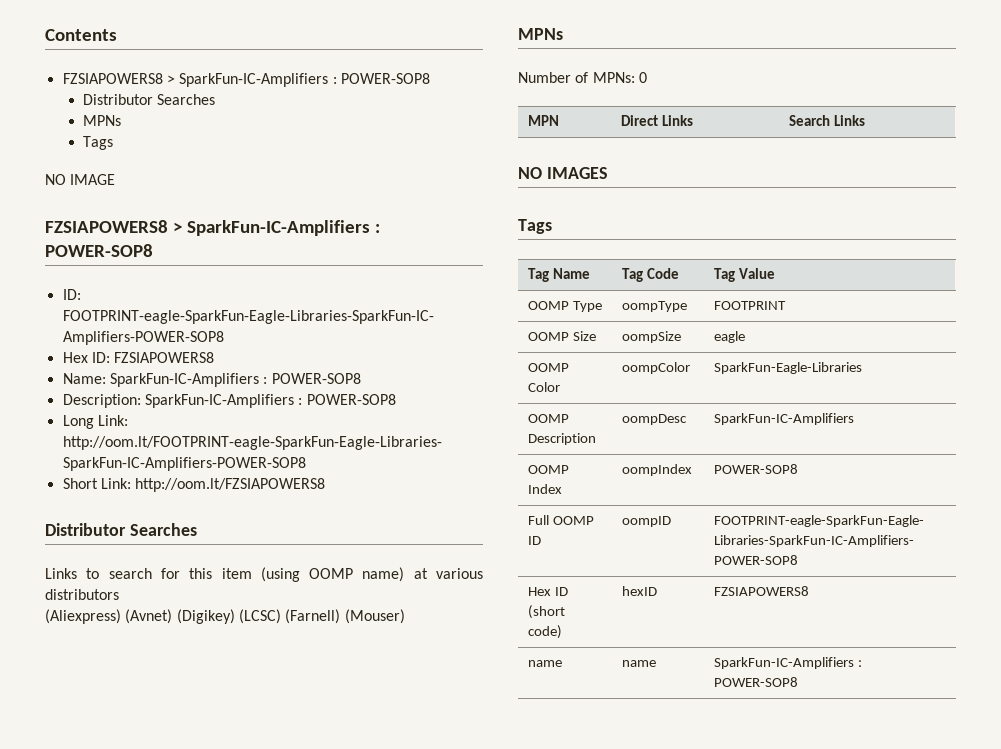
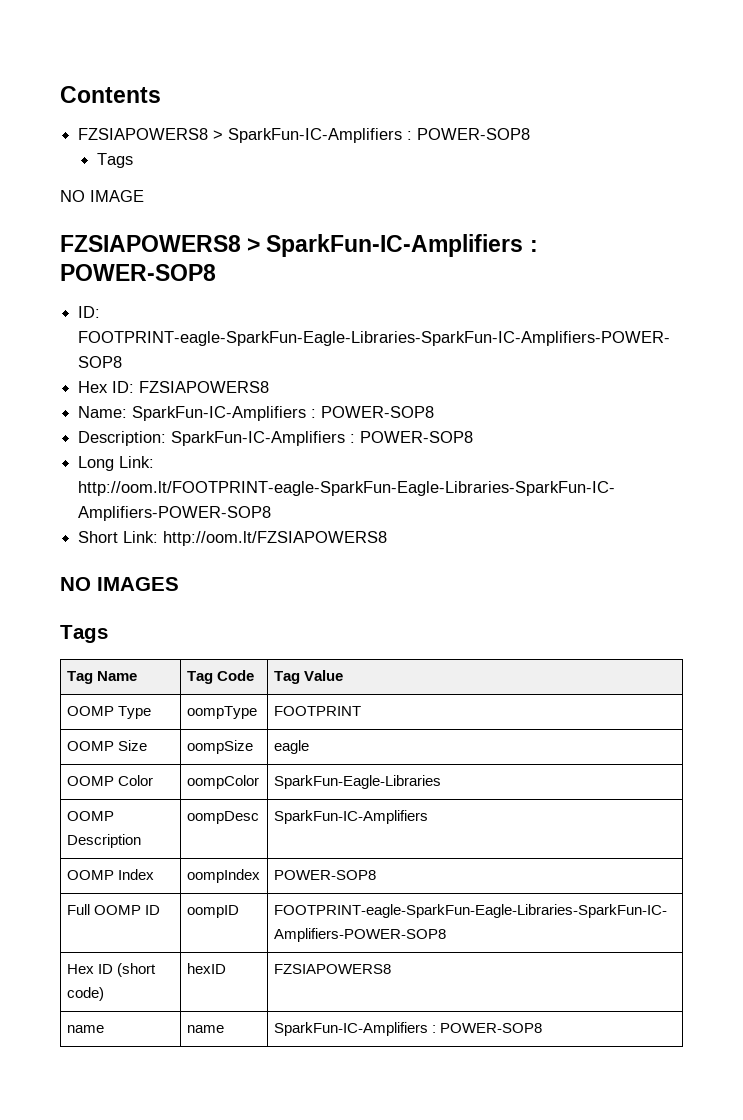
  Contents
  FZSIAPOWERS8 > SparkFun-IC-Amplifiers : POWER-SOP8
- Distributor Searches
- MPNs
  Short Link: http://oom.lt/FZSIAPOWERS8
- Distributor Searches
- Links to search for this item (using OOMP name) at various distributors
- (Aliexpress) (Avnet) (Digikey) (LCSC) (Farnell) (Mouser)
- MPNs
- Number of MPNs: 0
- MPN | Direct Links | Search Links

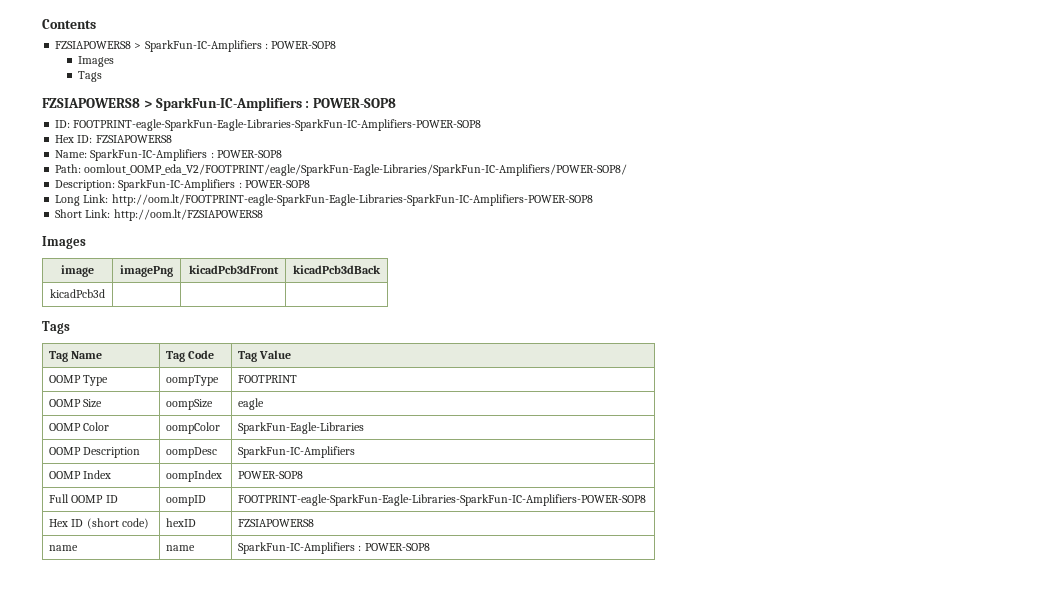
  Contents
  FZSIAPOWERS8 > SparkFun-IC-Amplifiers : POWER-SOP8
+ Images
  Tags
- NO IMAGE
+ Path: oomlout_OOMP_eda_V2/FOOTPRINT/eagle/SparkFun-Eagle-Libraries/SparkFun-IC-Amplifiers/POWER-SOP8/
  Short Link: http://oom.lt/FZSIAPOWERS8
- NO IMAGES
+ Images
+ image | imagePng | kicadPcb3dFront | kicadPcb3dBack
+ kicadPcb3d | | |

